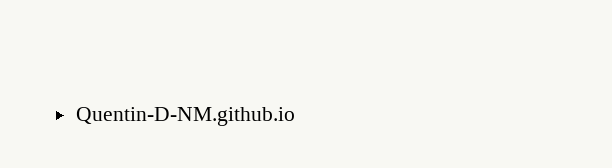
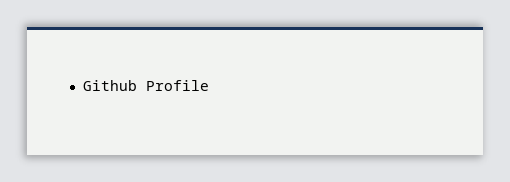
- Quentin-D-NM.github.io
+ Github Profile

